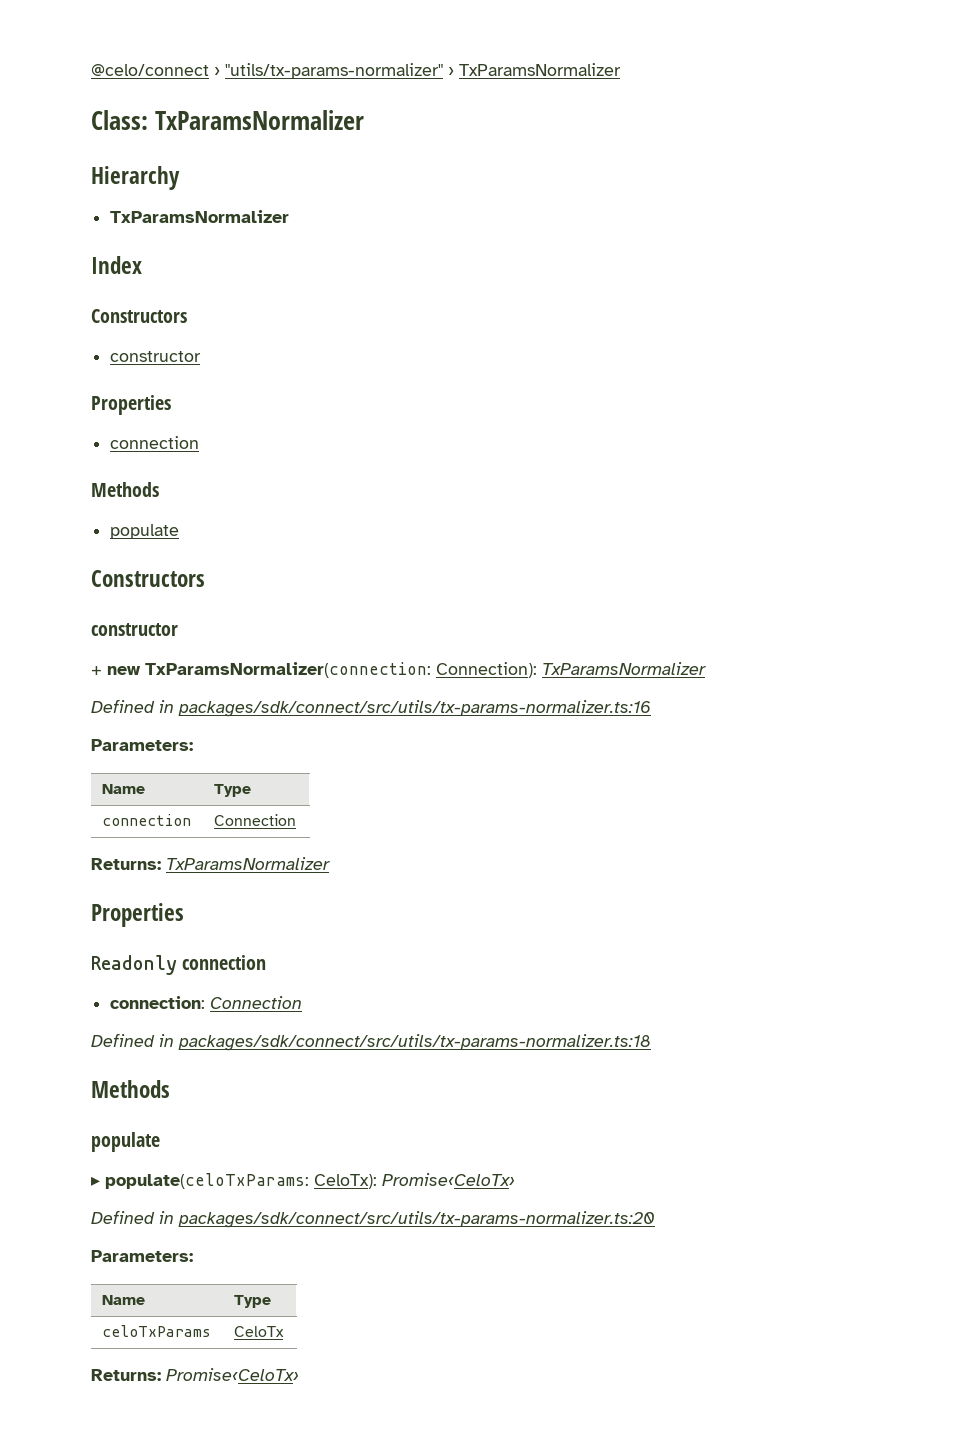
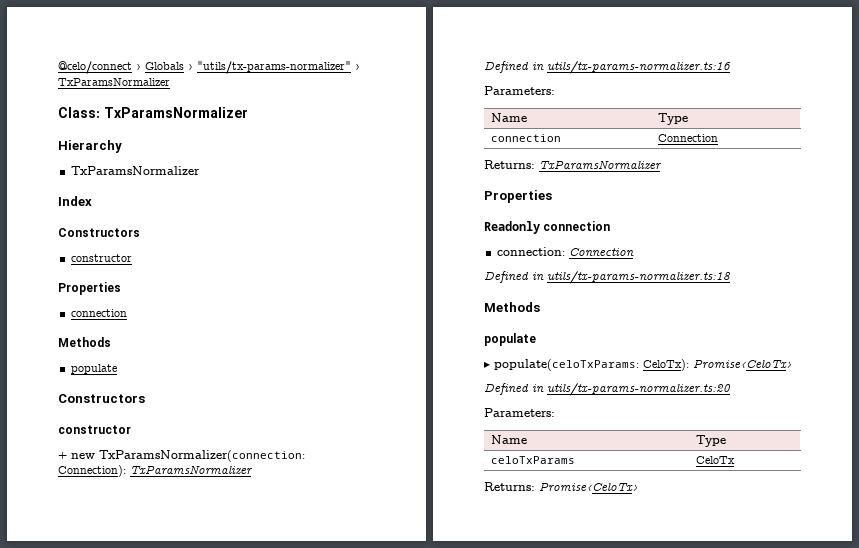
- @celo/connect › "utils/tx-params-normalizer" › TxParamsNormalizer
+ @celo/connect › Globals › "utils/tx-params-normalizer" › TxParamsNormalizer
- Defined in packages/sdk/connect/src/utils/tx-params-normalizer.ts:16
+ Defined in utils/tx-params-normalizer.ts:16
- Defined in packages/sdk/connect/src/utils/tx-params-normalizer.ts:18
+ Defined in utils/tx-params-normalizer.ts:18
- Defined in packages/sdk/connect/src/utils/tx-params-normalizer.ts:20
+ Defined in utils/tx-params-normalizer.ts:20

